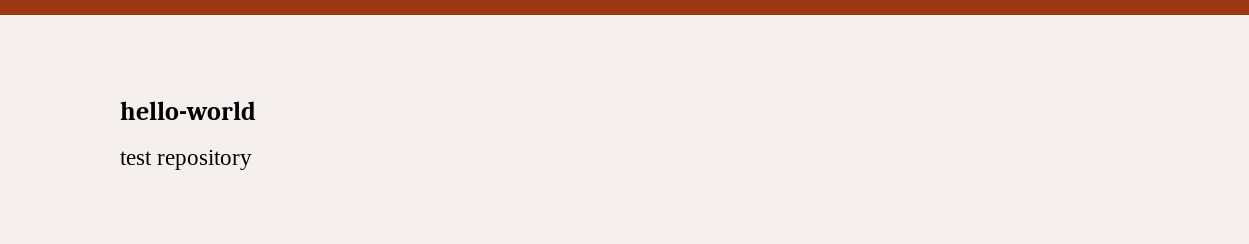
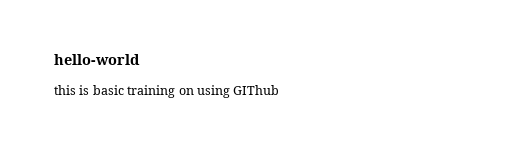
- test repository
+ this is basic training on using GIThub

